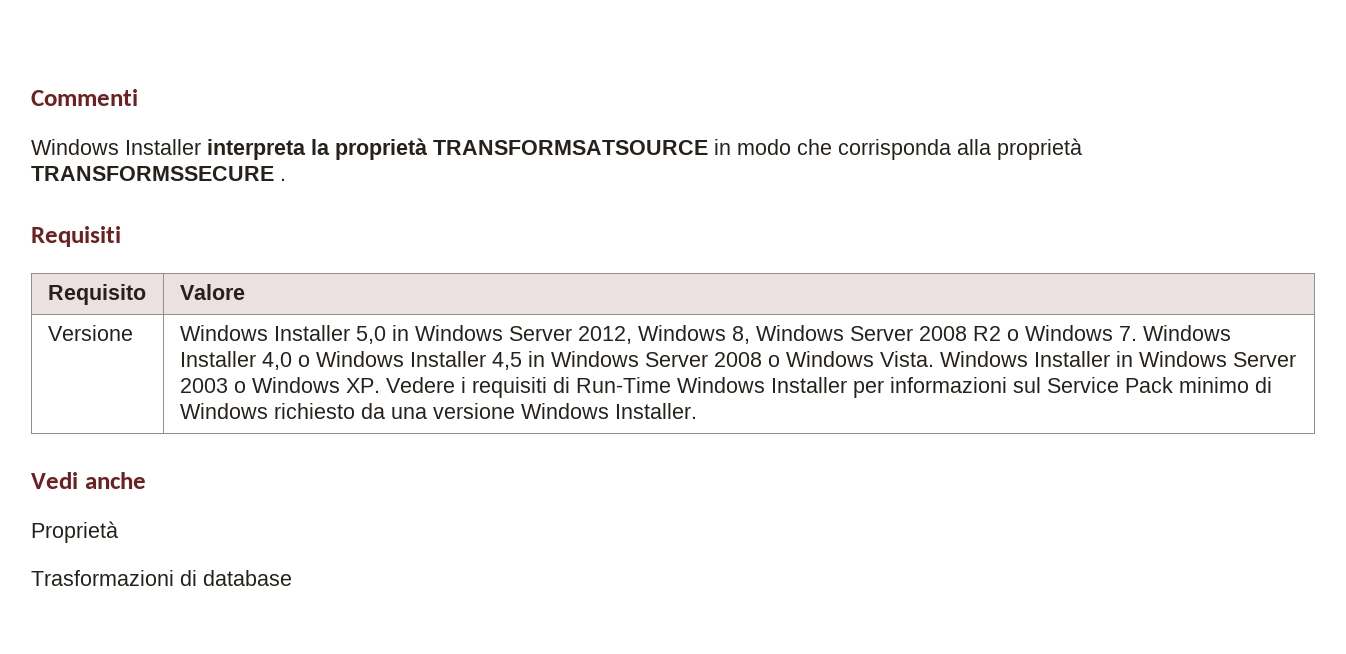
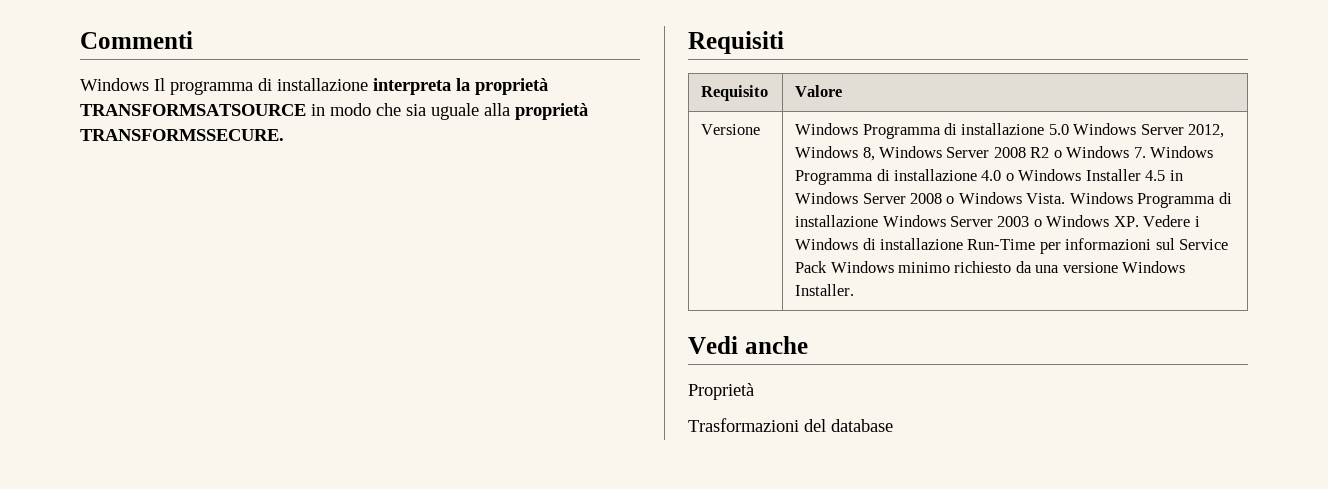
- Windows Installer interpreta la proprietà TRANSFORMSATSOURCE in modo che corrisponda alla proprietà TRANSFORMSSECURE .
+ Windows Il programma di installazione interpreta la proprietà TRANSFORMSATSOURCE in modo che sia uguale alla proprietà TRANSFORMSSECURE.
- Windows Installer 5,0 in Windows Server 2012, Windows 8, Windows Server 2008 R2 o Windows 7. Windows Installer 4,0 o Windows Installer 4,5 in Windows Server 2008 o Windows Vista.
+ Windows Programma di installazione 5.0 Windows Server 2012, Windows 8, Windows Server 2008 R2 o Windows 7. Windows Programma di installazione 4.0 o Windows Installer 4.5 in Windows Server 2008 o Windows Vista.
- Windows Installer in Windows Server 2003 o Windows XP. Vedere i requisiti di Run-Time Windows Installer per informazioni sul Service Pack minimo di Windows richiesto da una versione Windows Installer.
+ Windows Programma di installazione Windows Server 2003 o Windows XP. Vedere i Windows di installazione Run-Time per informazioni sul Service Pack Windows minimo richiesto da una versione Windows Installer.
- Trasformazioni di database
+ Trasformazioni del database

